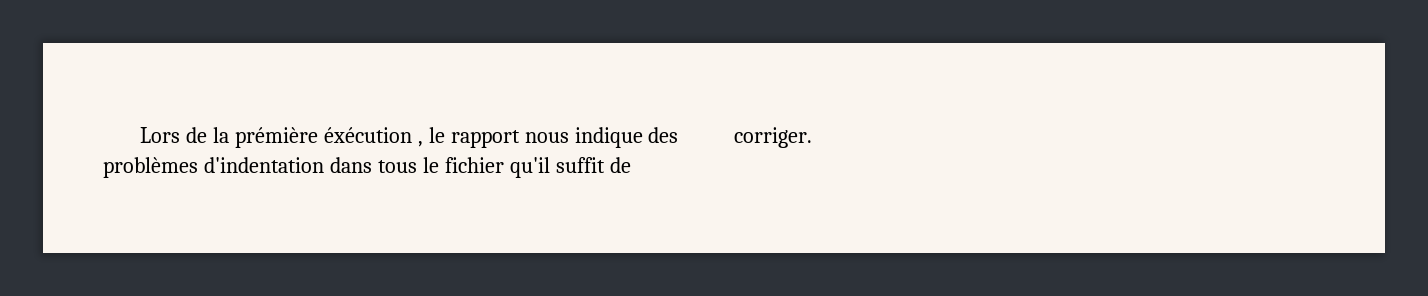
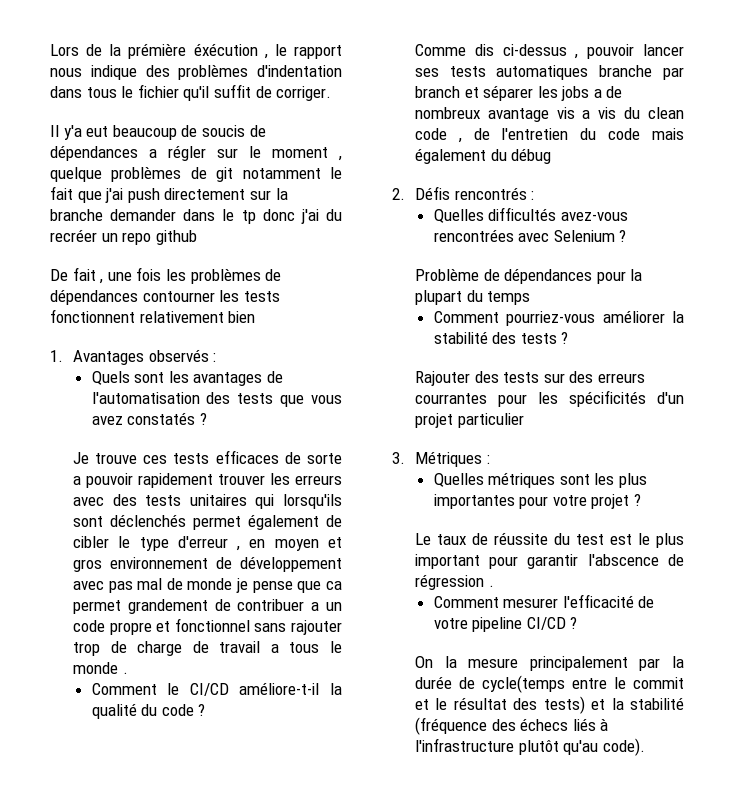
+ Il y'a eut beaucoup de soucis de dépendances a régler sur le moment , quelque problèmes de git notamment le fait que j'ai push directement sur la branche demander dans le tp donc j'ai du recréer un repo github
+ De fait , une fois les problèmes de dépendances contourner les tests fonctionnent relativement bien
+ 1. Avantages observés :
+ Quels sont les avantages de l'automatisation des tests que vous avez constatés ?
+ Je trouve ces tests efficaces de sorte a pouvoir rapidement trouver les erreurs avec des tests unitaires qui lorsqu'ils sont déclenchés permet également de cibler le type d'erreur , en moyen et gros environnement de développement avec pas mal de monde je pense que ca permet grandement de contribuer a un code propre et fonctionnel sans rajouter trop de charge de travail a tous le monde .
+ Comment le CI/CD améliore-t-il la qualité du code ?
+ Comme dis ci-dessus , pouvoir lancer ses tests automatiques branche par branch et séparer les jobs a de nombreux avantage vis a vis du clean code , de l'entretien du code mais également du débug
+ 2. Défis rencontrés :
+ Quelles difficultés avez-vous rencontrées avec Selenium ?
+ Problème de dépendances pour la plupart du temps
+ Comment pourriez-vous améliorer la stabilité des tests ?
+ Rajouter des tests sur des erreurs courrantes pour les spécificités d'un projet particulier
+ 3. Métriques :
+ Quelles métriques sont les plus importantes pour votre projet ?
+ Le taux de réussite du test est le plus important pour garantir l'abscence de régression .
+ Comment mesurer l'efficacité de votre pipeline CI/CD ?
+ On la mesure principalement par la durée de cycle(temps entre le commit et le résultat des tests) et la stabilité (fréquence des échecs liés à l'infrastructure plutôt qu'au code).

